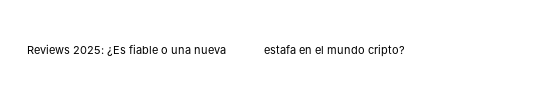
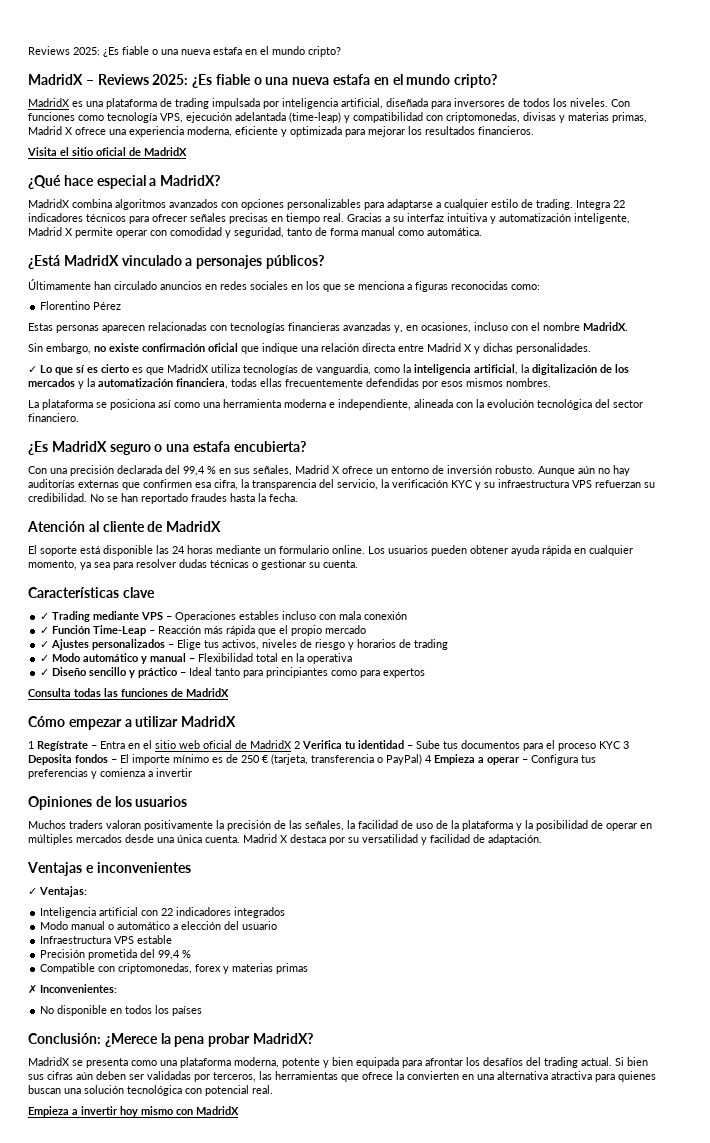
+ MadridX – Reviews 2025: ¿Es fiable o una nueva estafa en el mundo cripto?
+ MadridX es una plataforma de trading impulsada por inteligencia artificial, diseñada para inversores de todos los niveles. Con funciones como tecnología VPS, ejecución adelantada (time-leap) y compatibilidad con criptomonedas, divisas y materias primas, Madrid X ofrece una experiencia moderna, eficiente y optimizada para mejorar los resultados financieros.
+ Visita el sitio oficial de MadridX
+ ¿Qué hace especial a MadridX?
+ MadridX combina algoritmos avanzados con opciones personalizables para adaptarse a cualquier estilo de trading. Integra 22 indicadores técnicos para ofrecer señales precisas en tiempo real. Gracias a su interfaz intuitiva y automatización inteligente, Madrid X permite operar con comodidad y seguridad, tanto de forma manual como automática.
+ ¿Está MadridX vinculado a personajes públicos?
+ Últimamente han circulado anuncios en redes sociales en los que se menciona a figuras reconocidas como:
+ Florentino Pérez
+ Estas personas aparecen relacionadas con tecnologías financieras avanzadas y, en ocasiones, incluso con el nombre MadridX.
+ Sin embargo, no existe confirmación oficial que indique una relación directa entre Madrid X y dichas personalidades.
+ ✓ Lo que sí es cierto es que MadridX utiliza tecnologías de vanguardia, como la inteligencia artificial, la digitalización de los mercados y la automatización financiera, todas ellas frecuentemente defendidas por esos mismos nombres.
+ La plataforma se posiciona así como una herramienta moderna e independiente, alineada con la evolución tecnológica del sector financiero.
+ ¿Es MadridX seguro o una estafa encubierta?
+ Con una precisión declarada del 99,4 % en sus señales, Madrid X ofrece un entorno de inversión robusto. Aunque aún no hay auditorías externas que confirmen esa cifra, la transparencia del servicio, la verificación KYC y su infraestructura VPS refuerzan su credibilidad. No se han reportado fraudes hasta la fecha.
+ Atención al cliente de MadridX
+ El soporte está disponible las 24 horas mediante un formulario online. Los usuarios pueden obtener ayuda rápida en cualquier momento, ya sea para resolver dudas técnicas o gestionar su cuenta.
+ Características clave
+ ✓ Trading mediante VPS – Operaciones estables incluso con mala conexión
+ ✓ Función Time-Leap – Reacción más rápida que el propio mercado
+ ✓ Ajustes personalizados – Elige tus activos, niveles de riesgo y horarios de trading
+ ✓ Modo automático y manual – Flexibilidad total en la operativa
+ ✓ Diseño sencillo y práctico – Ideal tanto para principiantes como para expertos
+ Consulta todas las funciones de MadridX
+ Cómo empezar a utilizar MadridX
+ 1 Regístrate – Entra en el sitio web oficial de MadridX 2 Verifica tu identidad – Sube tus documentos para el proceso KYC 3 Deposita fondos – El importe mínimo es de 250 € (tarjeta, transferencia o PayPal) 4 Empieza a operar – Configura tus preferencias y comienza a invertir
+ Opiniones de los usuarios
+ Muchos traders valoran positivamente la precisión de las señales, la facilidad de uso de la plataforma y la posibilidad de operar en múltiples mercados desde una única cuenta. Madrid X destaca por su versatilidad y facilidad de adaptación.
+ Ventajas e inconvenientes
+ ✓ Ventajas:
+ Inteligencia artificial con 22 indicadores integrados
+ Modo manual o automático a elección del usuario
+ Infraestructura VPS estable
+ Precisión prometida del 99,4 %
+ Compatible con criptomonedas, forex y materias primas
+ ✗ Inconvenientes:
+ No disponible en todos los países
+ Conclusión: ¿Merece la pena probar MadridX?
+ MadridX se presenta como una plataforma moderna, potente y bien equipada para afrontar los desafíos del trading actual. Si bien sus cifras aún deben ser validadas por terceros, las herramientas que ofrece la convierten en una alternativa atractiva para quienes buscan una solución tecnológica con potencial real.
+ Empieza a invertir hoy mismo con MadridX

